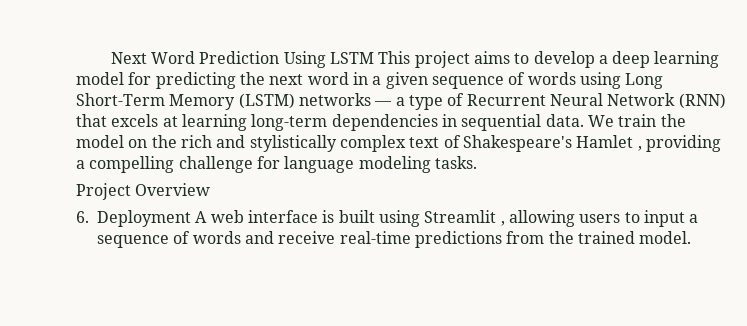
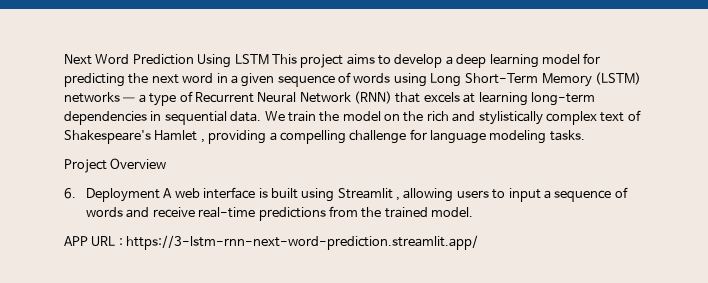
+ APP URL : https://3-lstm-rnn-next-word-prediction.streamlit.app/

